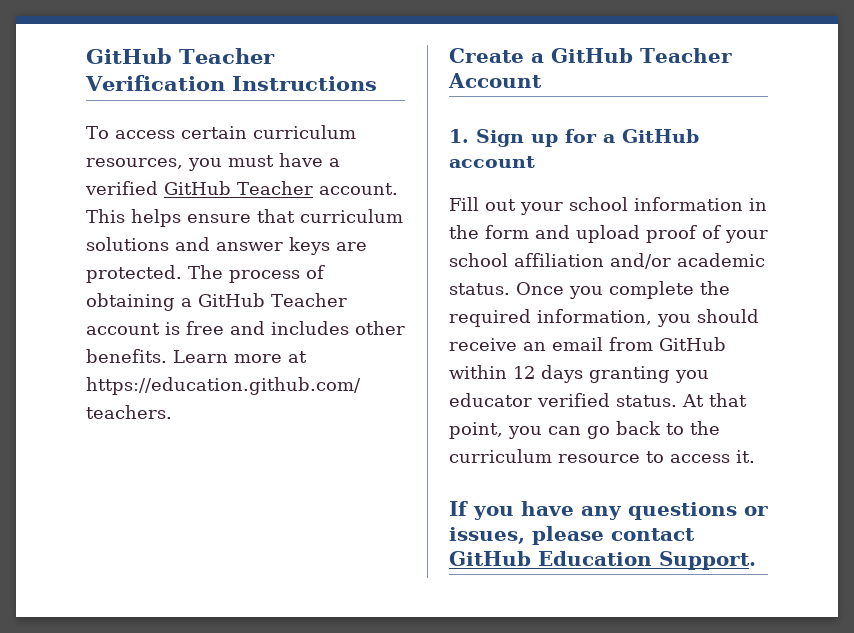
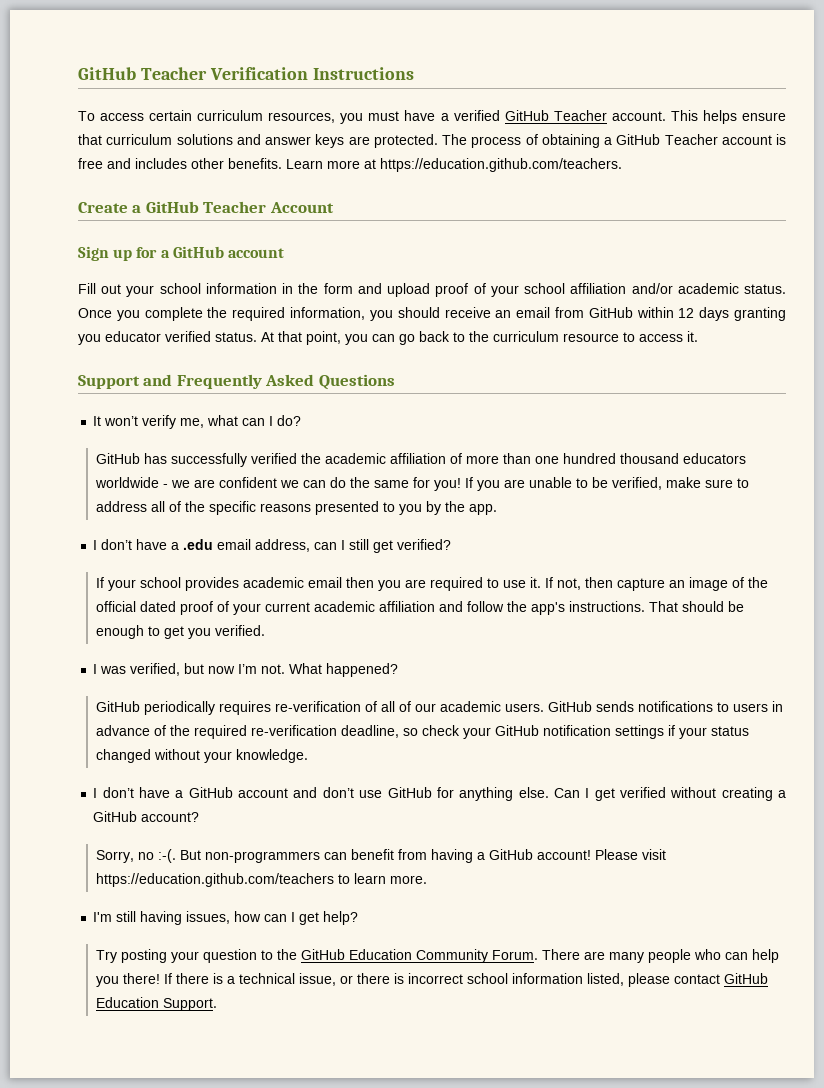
- 1. Sign up for a GitHub account
+ Sign up for a GitHub account
- If you have any questions or issues, please contact GitHub Education Support.
+ Support and Frequently Asked Questions
+ It won’t verify me, what can I do?
+ GitHub has successfully verified the academic affiliation of more than one hundred thousand educators worldwide - we are confident we can do the same for you! If you are unable to be verified, make sure to address all of the specific reasons presented to you by the app.
+ I don’t have a .edu email address, can I still get verified?
+ If your school provides academic email then you are required to use it. If not, then capture an image of the official dated proof of your current academic affiliation and follow the app's instructions. That should be enough to get you verified.
+ I was verified, but now I’m not. What happened?
+ GitHub periodically requires re-verification of all of our academic users. GitHub sends notifications to users in advance of the required re-verification deadline, so check your GitHub notification settings if your status changed without your knowledge.
+ I don’t have a GitHub account and don’t use GitHub for anything else. Can I get verified without creating a GitHub account?
+ Sorry, no :-(. But non-programmers can benefit from having a GitHub account! Please visit https://education.github.com/teachers to learn more.
+ I'm still having issues, how can I get help?
+ Try posting your question to the GitHub Education Community Forum. There are many people who can help you there! If there is a technical issue, or there is incorrect school information listed, please contact GitHub Education Support.

